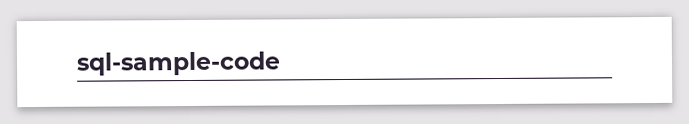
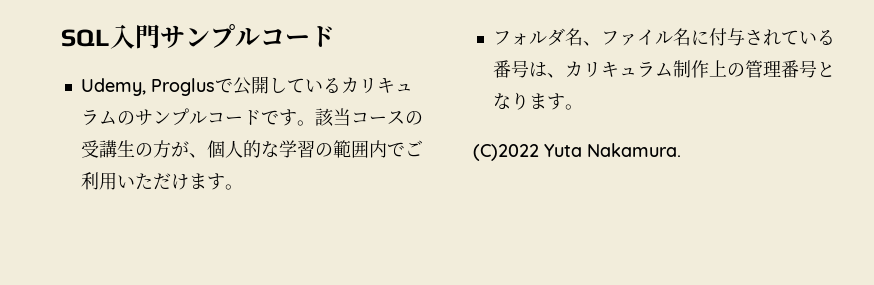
- sql-sample-code
+ SQL入門サンプルコード
+ Udemy, Proglusで公開しているカリキュラムのサンプルコードです。該当コースの受講生の方が、個人的な学習の範囲内でご利用いただけます。
+ フォルダ名、ファイル名に付与されている番号は、カリキュラム制作上の管理番号となります。
+ (C)2022 Yuta Nakamura.

